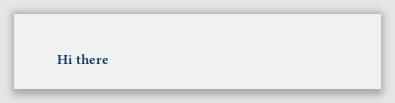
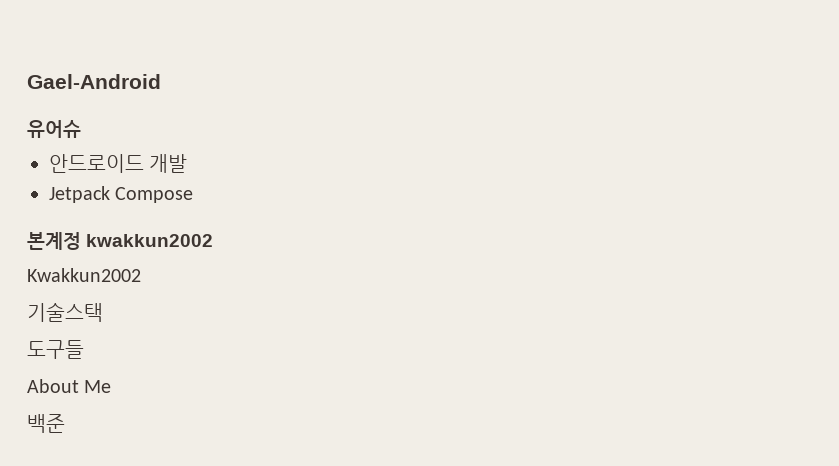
- Hi there
+ Gael-Android
+ 유어슈
+ 안드로이드 개발
+ Jetpack Compose
+ 본계정 kwakkun2002
+ Kwakkun2002
+ 기술스택
+ 도구들
+ About Me
+ 백준

